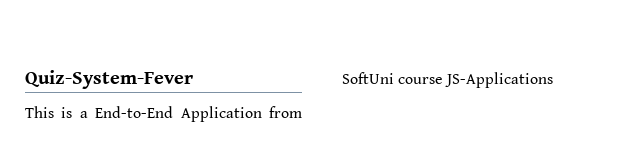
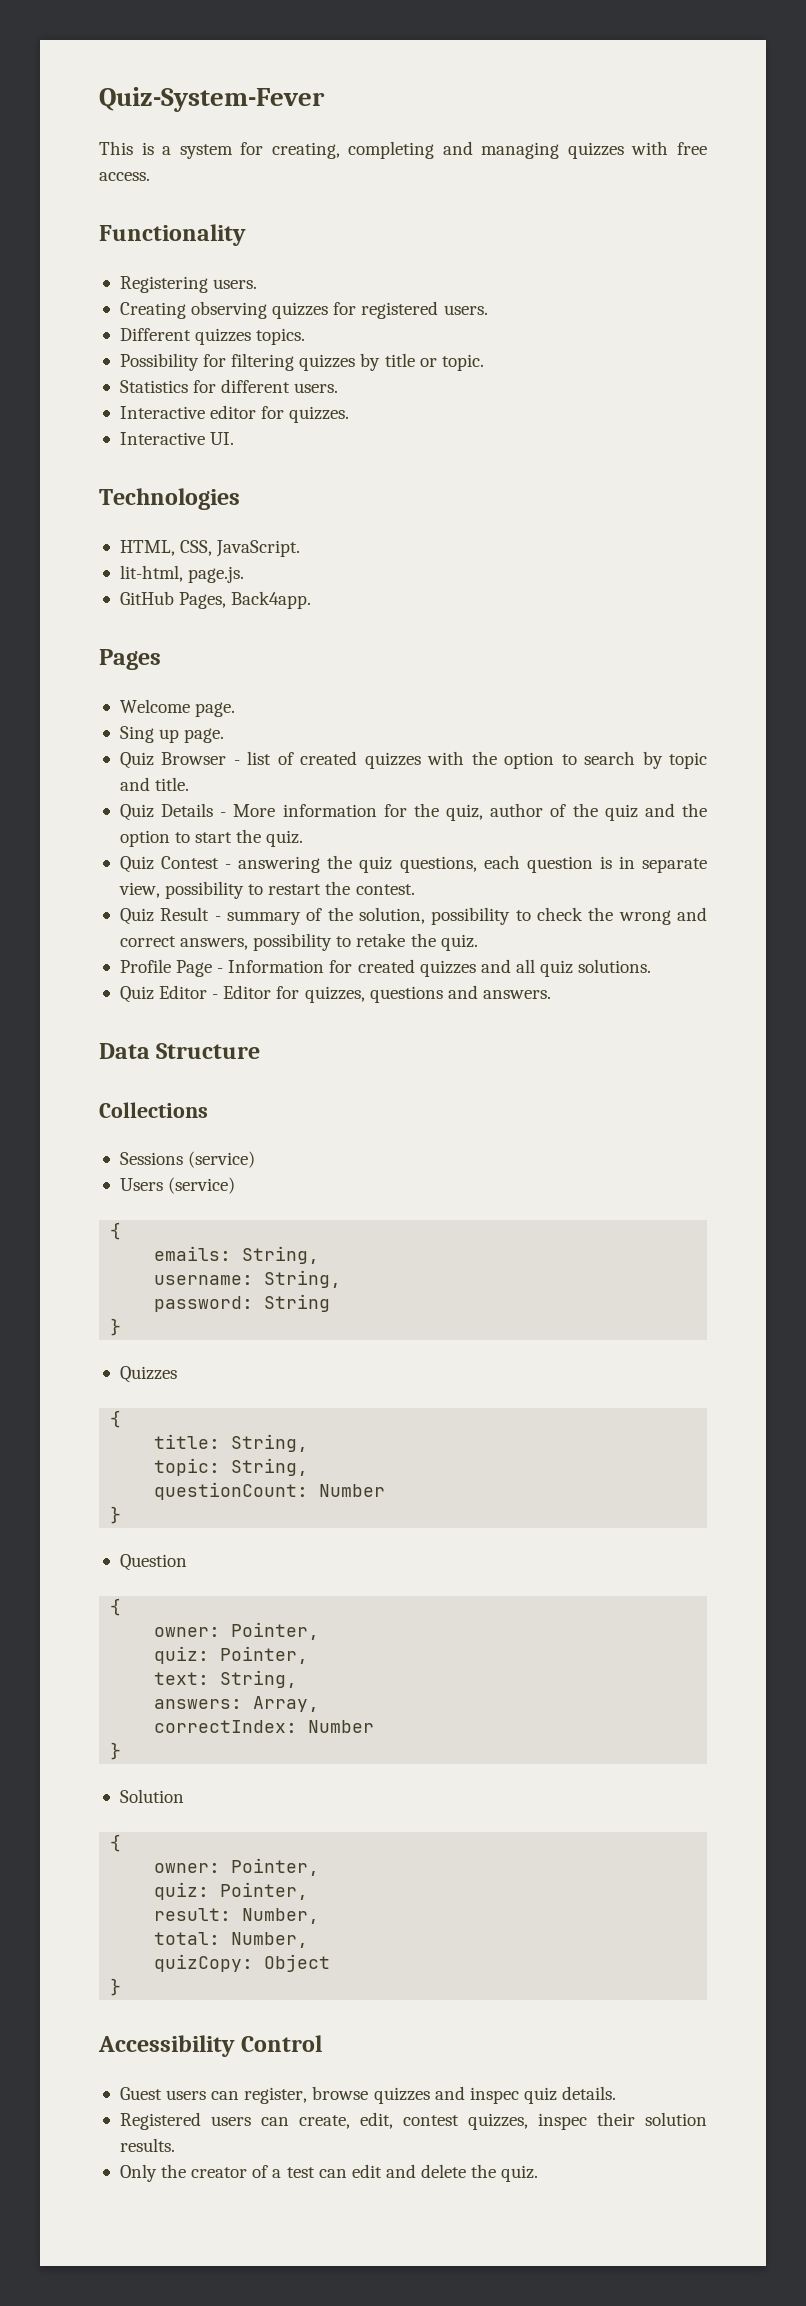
- This is a End-to-End Application from SoftUni course JS-Applications
+ This is a system for creating, completing and managing quizzes with free access.
+ Functionality
+ Registering users.
+ Creating observing quizzes for registered users.
+ Different quizzes topics.
+ Possibility for filtering quizzes by title or topic.
+ Statistics for different users.
+ Interactive editor for quizzes.
+ Interactive UI.
+ Technologies
+ HTML, CSS, JavaScript.
+ lit-html, page.js.
+ GitHub Pages, Back4app.
+ Pages
+ Welcome page.
+ Sing up page.
+ Quiz Browser - list of created quizzes with the option to search by topic and title.
+ Quiz Details - More information for the quiz, author of the quiz and the option to start the quiz.
+ Quiz Contest - answering the quiz questions, each question is in separate view, possibility to restart the contest.
+ Quiz Result - summary of the solution, possibility to check the wrong and correct answers, possibility to retake the quiz.
+ Profile Page - Information for created quizzes and all quiz solutions.
+ Quiz Editor - Editor for quizzes, questions and answers.
+ Data Structure
+ Collections
+ Sessions (service)
+ Users (service)
+ {
+ emails: String,
+ username: String,
+ password: String
+ }
+ Quizzes
+ {
+ title: String,
+ topic: String,
+ questionCount: Number
+ }
+ Question
+ {
+ owner: Pointer,
+ quiz: Pointer,
+ text: String,
+ answers: Array,
+ correctIndex: Number
+ }
+ Solution
+ {
+ owner: Pointer,
+ quiz: Pointer,
+ result: Number,
+ total: Number,
+ quizCopy: Object
+ }
+ Accessibility Control
+ Guest users can register, browse quizzes and inspec quiz details.
+ Registered users can create, edit, contest quizzes, inspec their solution results.
+ Only the creator of a test can edit and delete the quiz.

